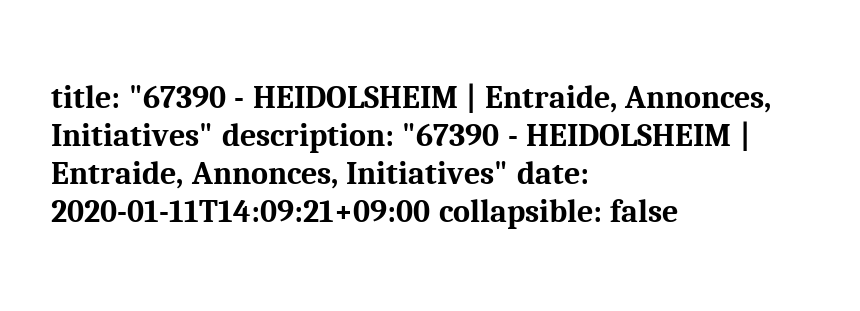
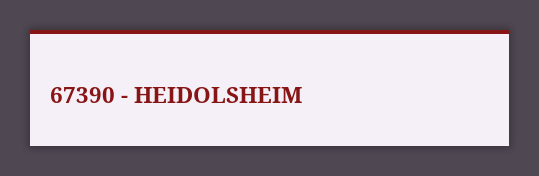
- title: "67390 - HEIDOLSHEIM | Entraide, Annonces, Initiatives" description: "67390 - HEIDOLSHEIM | Entraide, Annonces, Initiatives" date: 2020-01-11T14:09:21+09:00 collapsible: false
+ 67390 - HEIDOLSHEIM

